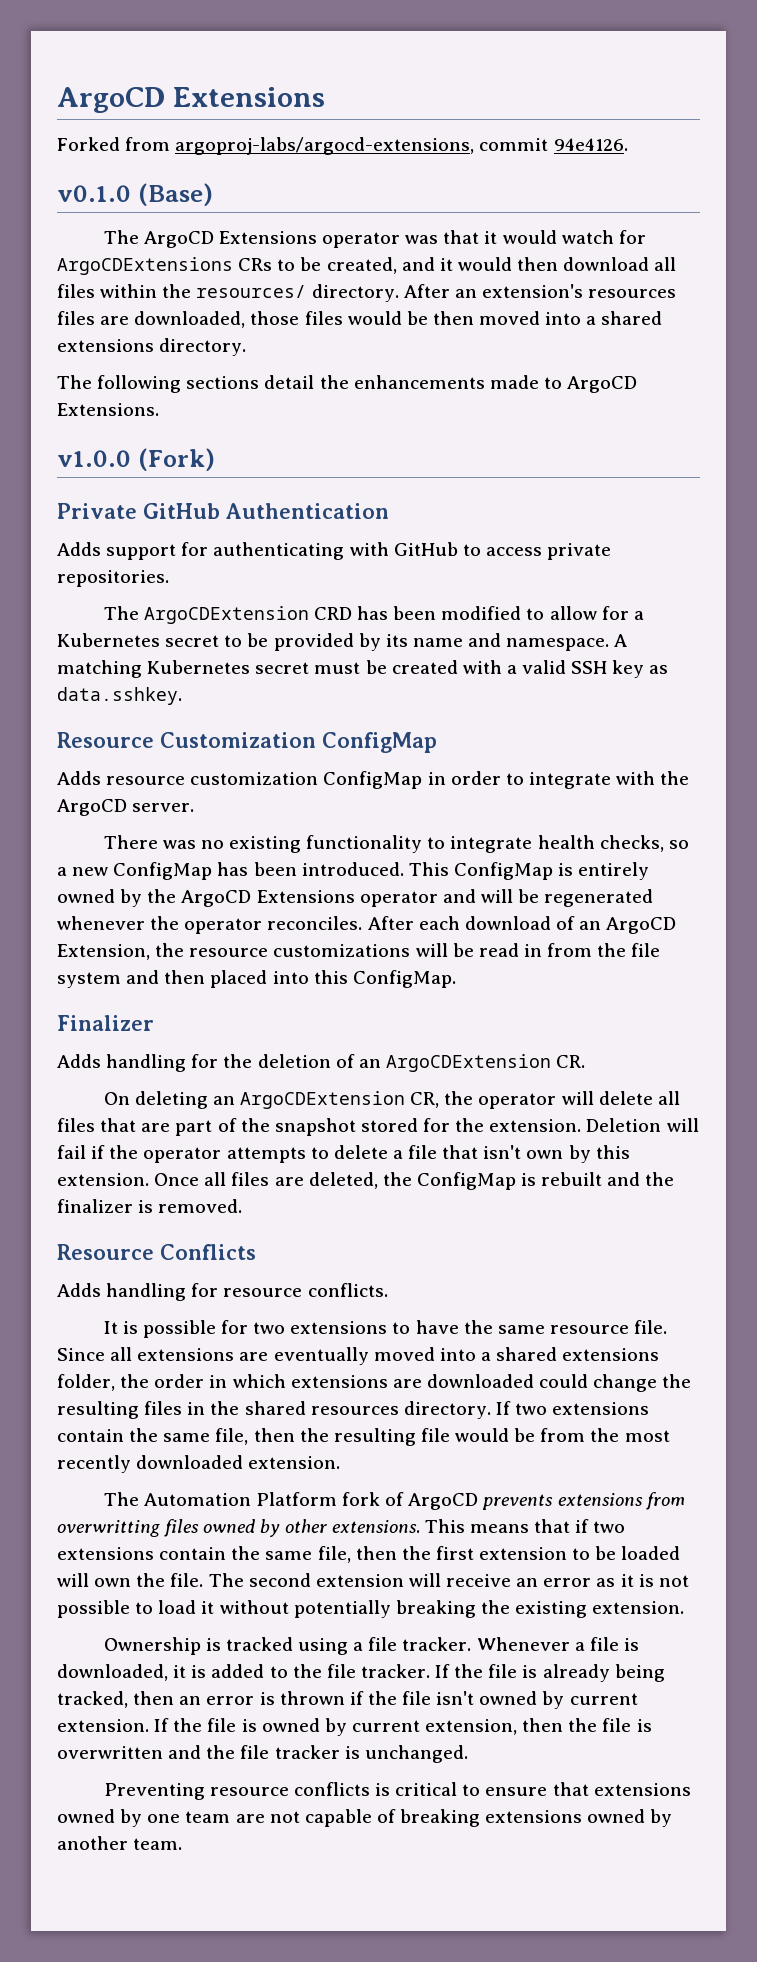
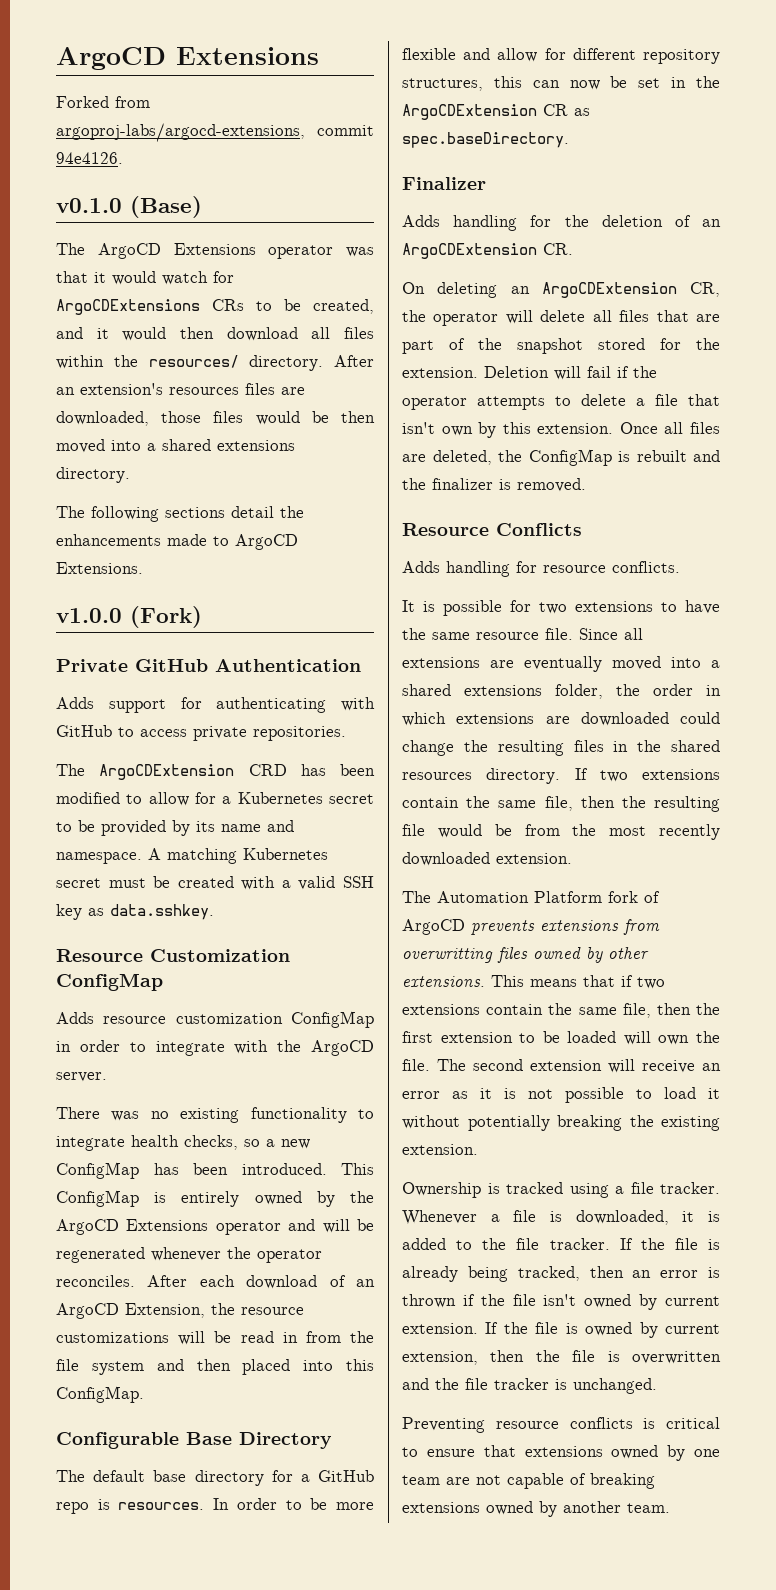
+ Configurable Base Directory
+ The default base directory for a GitHub repo is resources. In order to be more flexible and allow for different repository structures, this can now be set in the ArgoCDExtension CR as spec.baseDirectory.

